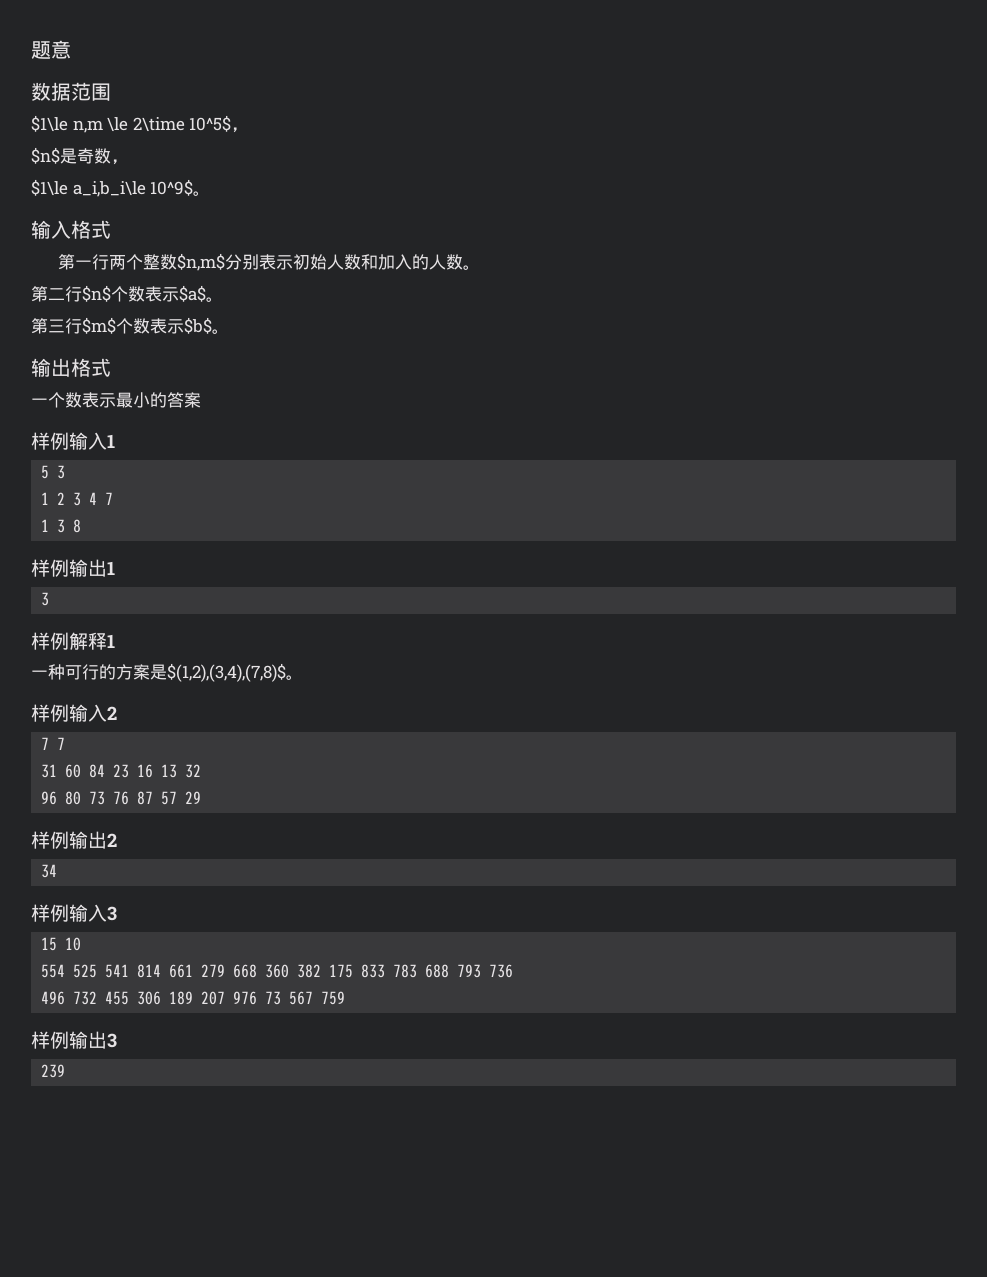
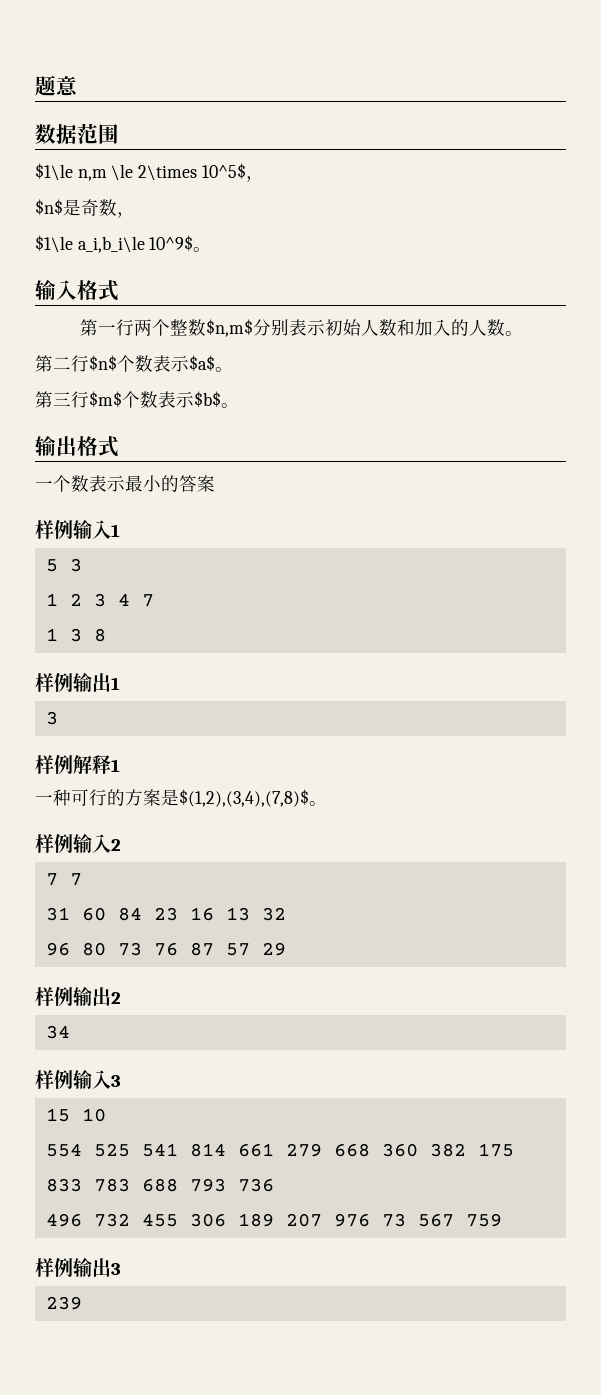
- $1\le n,m \le 2\time 10^5$，
+ $1\le n,m \le 2\times 10^5$，

